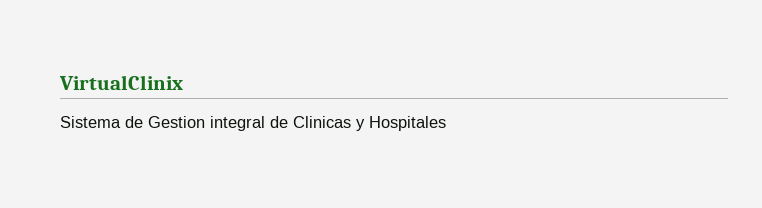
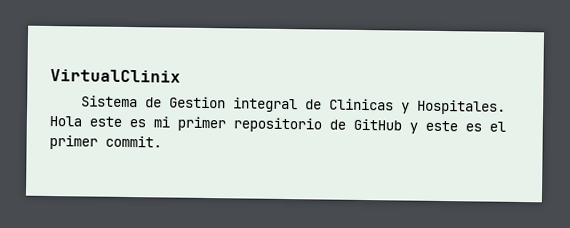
- Sistema de Gestion integral de Clinicas y Hospitales
+ Sistema de Gestion integral de Clinicas y Hospitales. Hola este es mi primer repositorio de GitHub y este es el primer commit.

